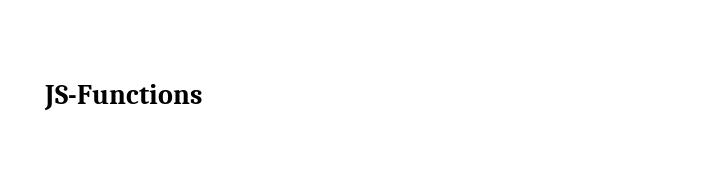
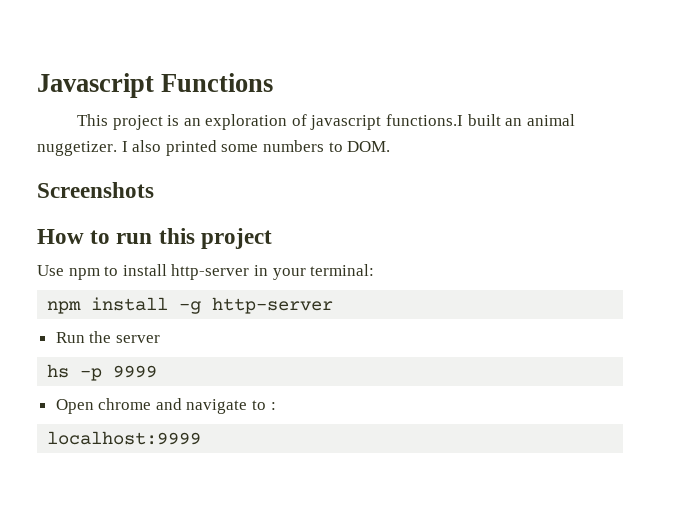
- JS-Functions
+ Javascript Functions
+ This project is an exploration of javascript functions.I built an animal nuggetizer. I also printed some numbers to DOM.
+ Screenshots
+ How to run this project
+ Use npm to install http-server in your terminal:
+ npm install -g http-server
+ Run the server
+ hs -p 9999
+ Open chrome and navigate to :
+ localhost:9999

